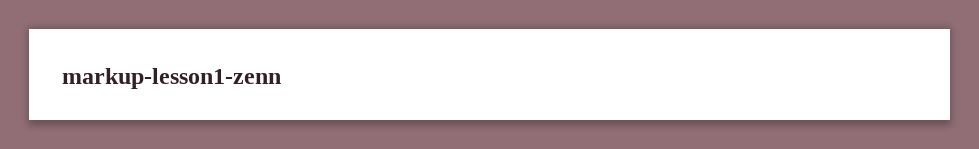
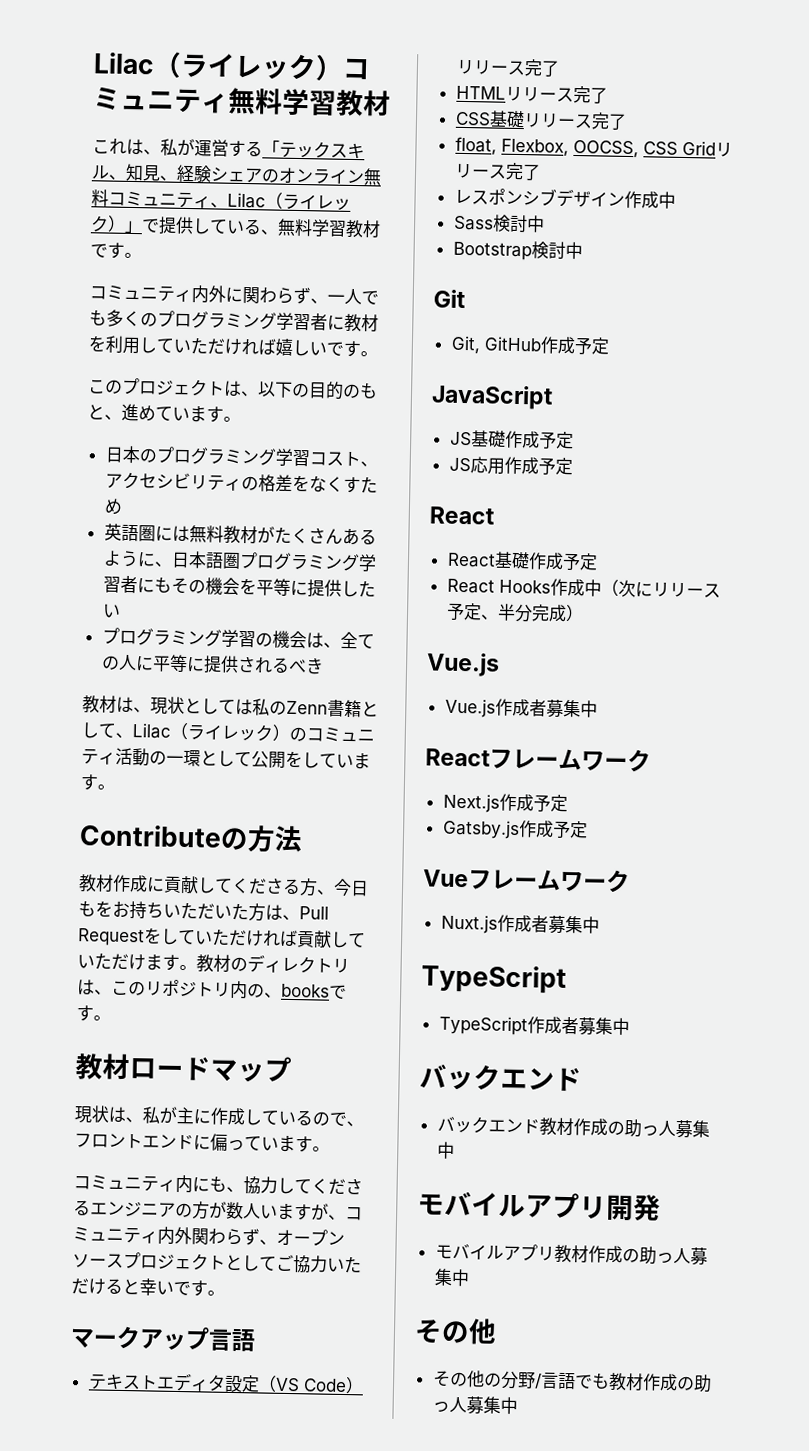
- markup-lesson1-zenn
+ Lilac（ライレック）コミュニティ無料学習教材
+ これは、私が運営する「テックスキル、知見、経験シェアのオンライン無料コミュニティ、Lilac（ライレック）」で提供している、無料学習教材です。
+ コミュニティ内外に関わらず、一人でも多くのプログラミング学習者に教材を利用していただければ嬉しいです。
+ このプロジェクトは、以下の目的のもと、進めています。
+ 日本のプログラミング学習コスト、アクセシビリティの格差をなくすため
+ 英語圏には無料教材がたくさんあるように、日本語圏プログラミング学習者にもその機会を平等に提供したい
+ プログラミング学習の機会は、全ての人に平等に提供されるべき
+ 教材は、現状としては私のZenn書籍として、Lilac（ライレック）のコミュニティ活動の一環として公開をしています。
+ Contributeの方法
+ 教材作成に貢献してくださる方、今日もをお持ちいただいた方は、Pull Requestをしていただければ貢献していただけます。教材のディレクトリは、このリポジトリ内の、booksです。
+ 教材ロードマップ
+ 現状は、私が主に作成しているので、フロントエンドに偏っています。
+ コミュニティ内にも、協力してくださるエンジニアの方が数人いますが、コミュニティ内外関わらず、オープンソースプロジェクトとしてご協力いただけると幸いです。
+ マークアップ言語
+ テキストエディタ設定（VS Code）リリース完了
+ HTMLリリース完了
+ CSS基礎リリース完了
+ float, Flexbox, OOCSS, CSS Gridリリース完了
+ レスポンシブデザイン作成中
+ Sass検討中
+ Bootstrap検討中
+ Git
+ Git, GitHub作成予定
+ JavaScript
+ JS基礎作成予定
+ JS応用作成予定
+ React
+ React基礎作成予定
+ React Hooks作成中（次にリリース予定、半分完成）
+ Vue.js
+ Vue.js作成者募集中
+ Reactフレームワーク
+ Next.js作成予定
+ Gatsby.js作成予定
+ Vueフレームワーク
+ Nuxt.js作成者募集中
+ TypeScript
+ TypeScript作成者募集中
+ バックエンド
+ バックエンド教材作成の助っ人募集中
+ モバイルアプリ開発
+ モバイルアプリ教材作成の助っ人募集中
+ その他
+ その他の分野/言語でも教材作成の助っ人募集中

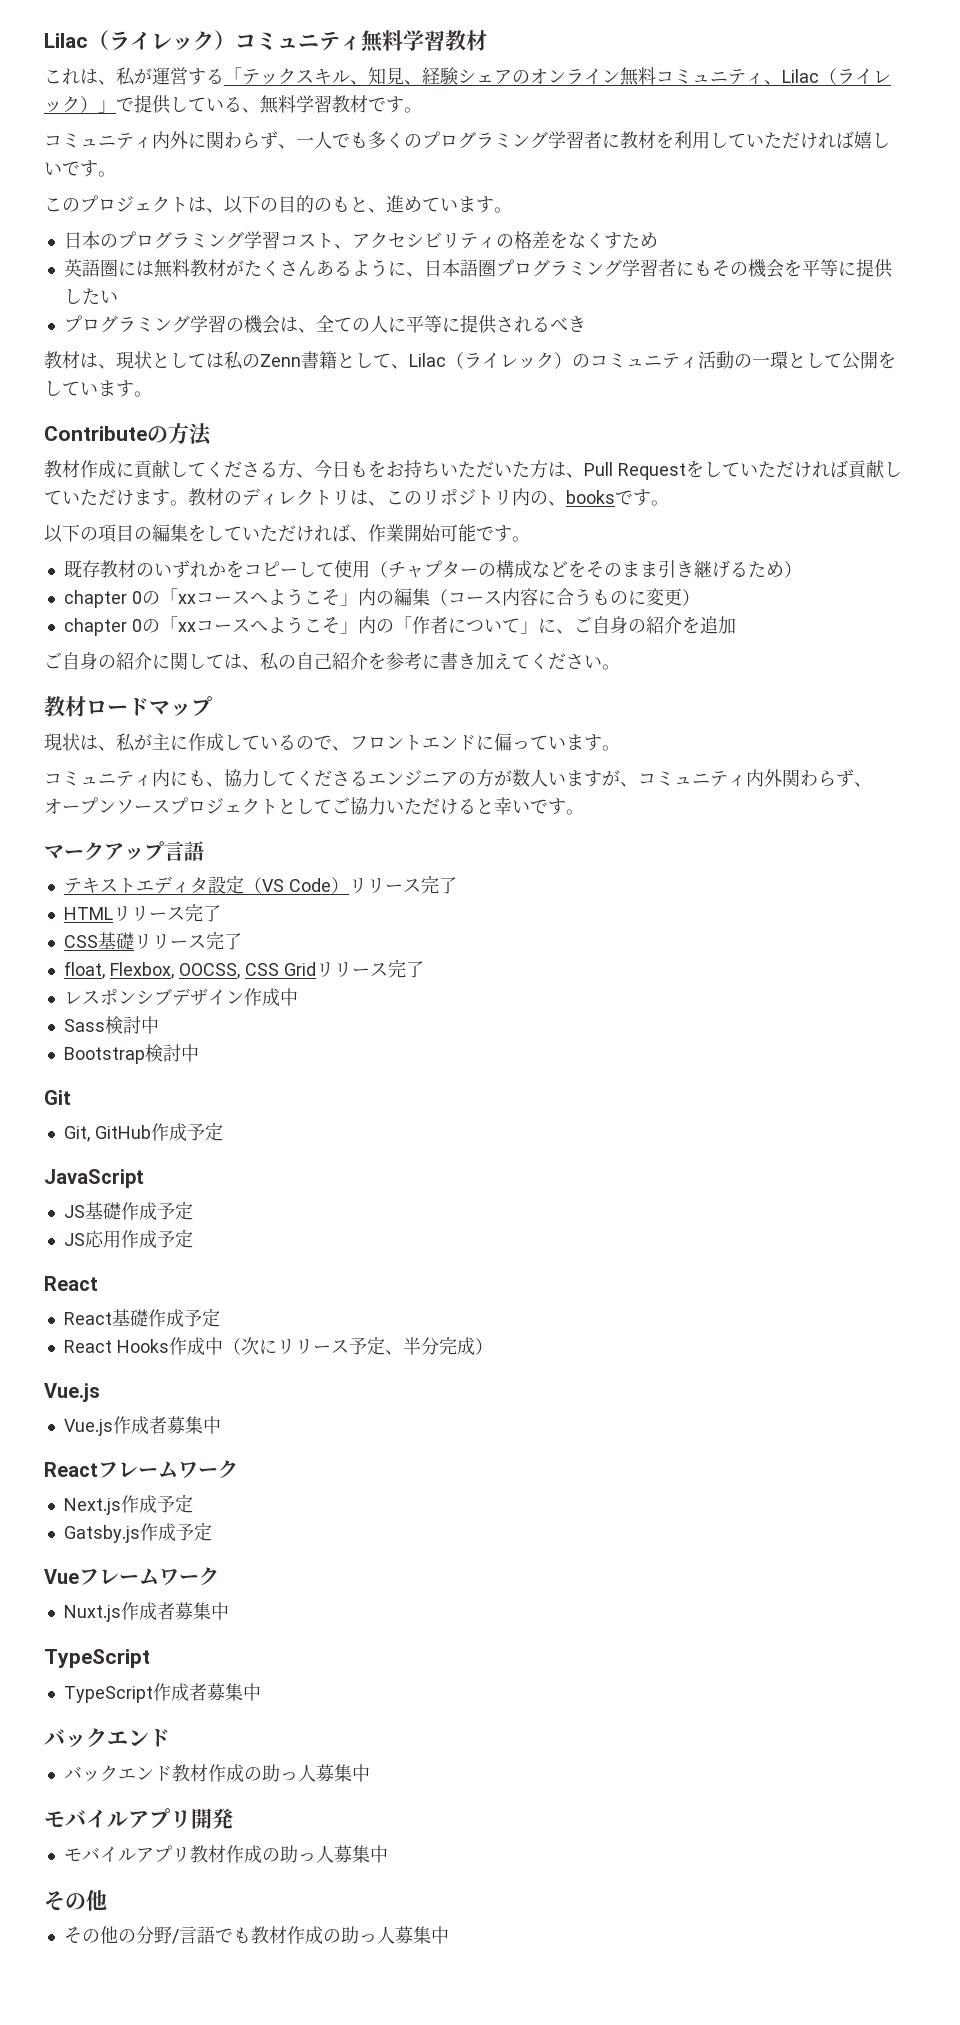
+ 以下の項目の編集をしていただければ、作業開始可能です。
+ 既存教材のいずれかをコピーして使用（チャプターの構成などをそのまま引き継げるため）
+ chapter 0の「xxコースへようこそ」内の編集（コース内容に合うものに変更）
+ chapter 0の「xxコースへようこそ」内の「作者について」に、ご自身の紹介を追加
+ ご自身の紹介に関しては、私の自己紹介を参考に書き加えてください。

